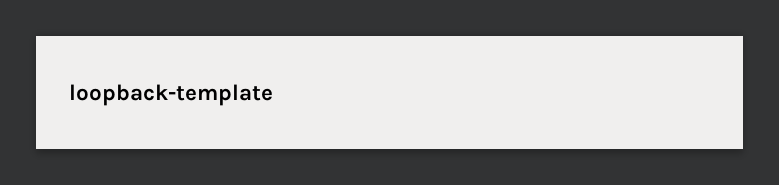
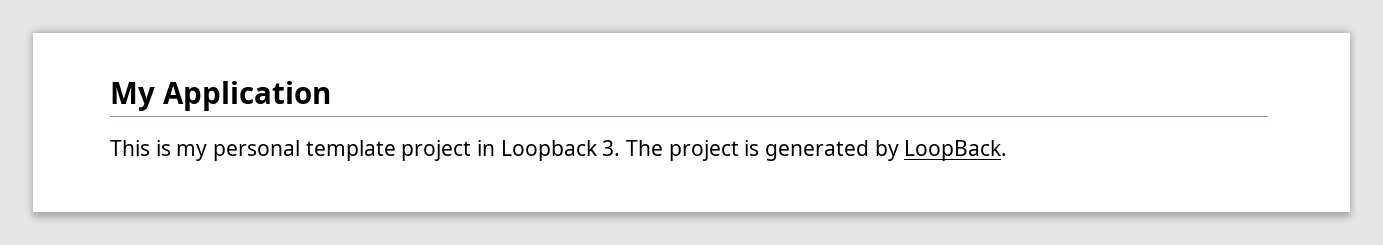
- loopback-template
+ My Application
+ This is my personal template project in Loopback 3. The project is generated by LoopBack.

